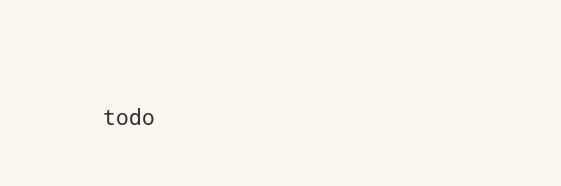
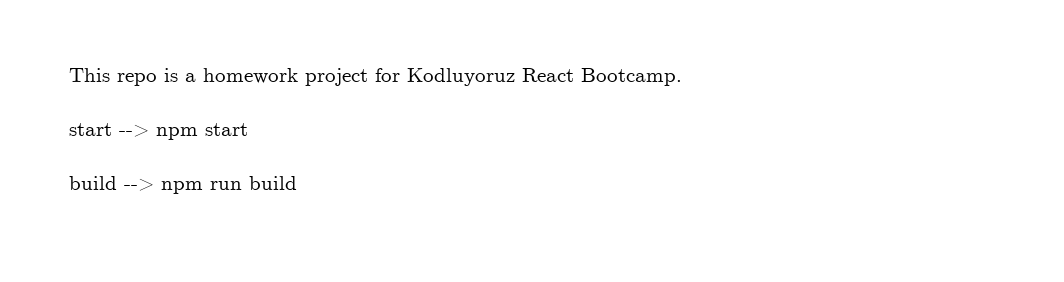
- todo
+ This repo is a homework project for Kodluyoruz React Bootcamp.
+ start --> npm start
+ build --> npm run build

